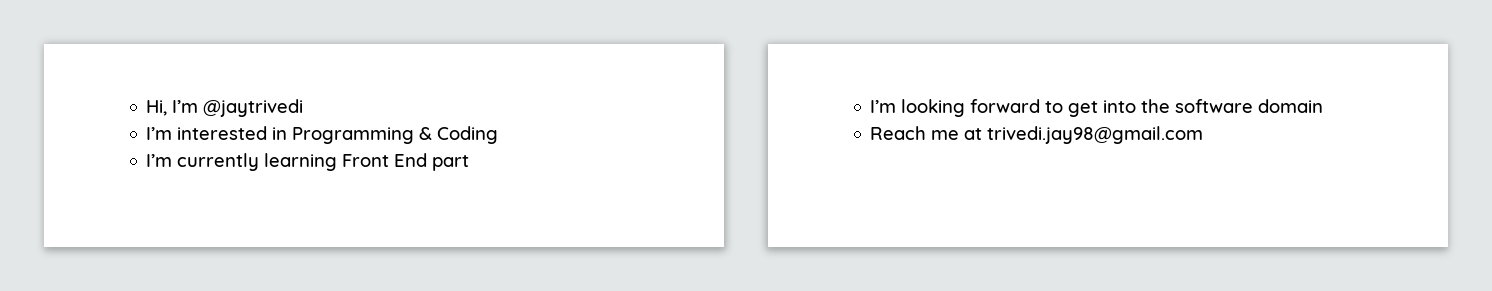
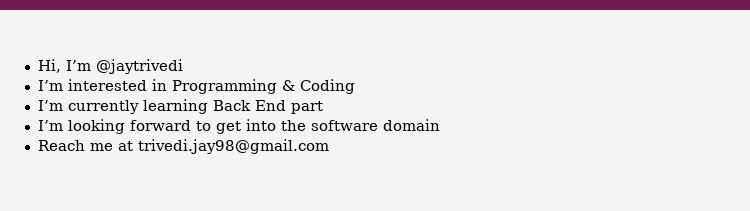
- I’m currently learning Front End part
+ I’m currently learning Back End part

